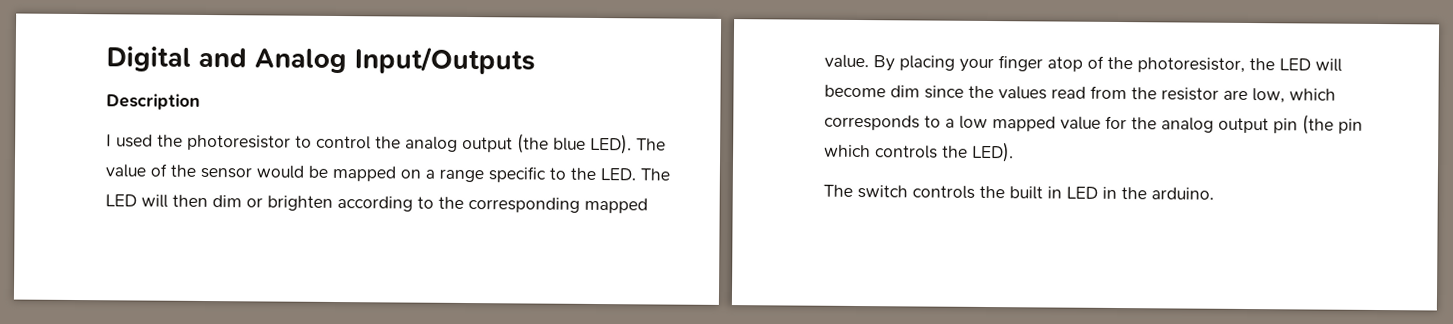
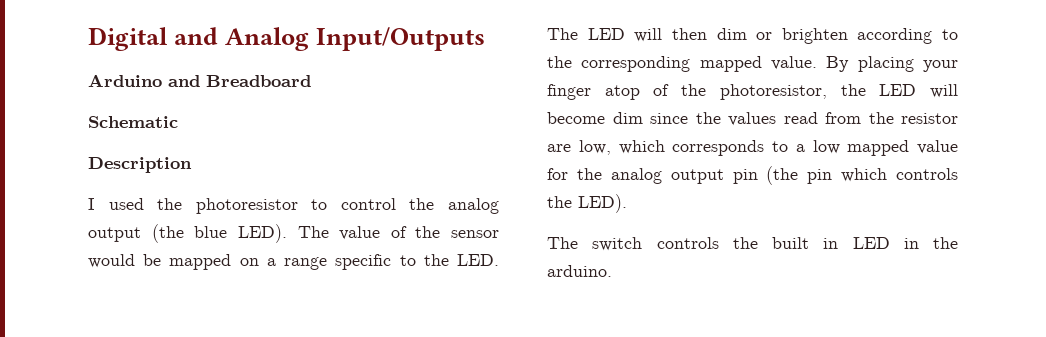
+ Arduino and Breadboard
+ Schematic

